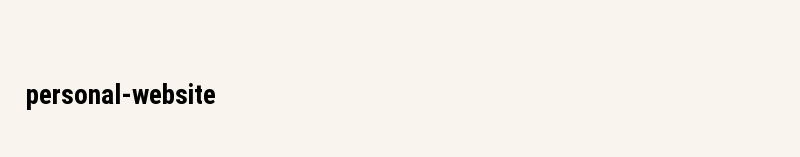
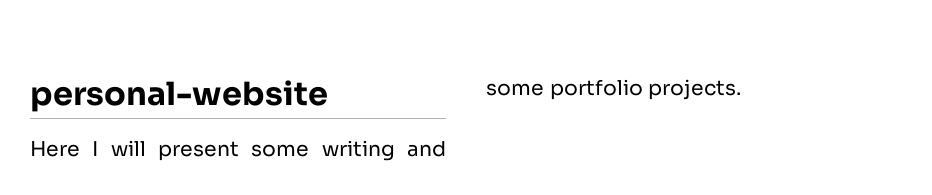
+ Here I will present some writing and some portfolio projects.

